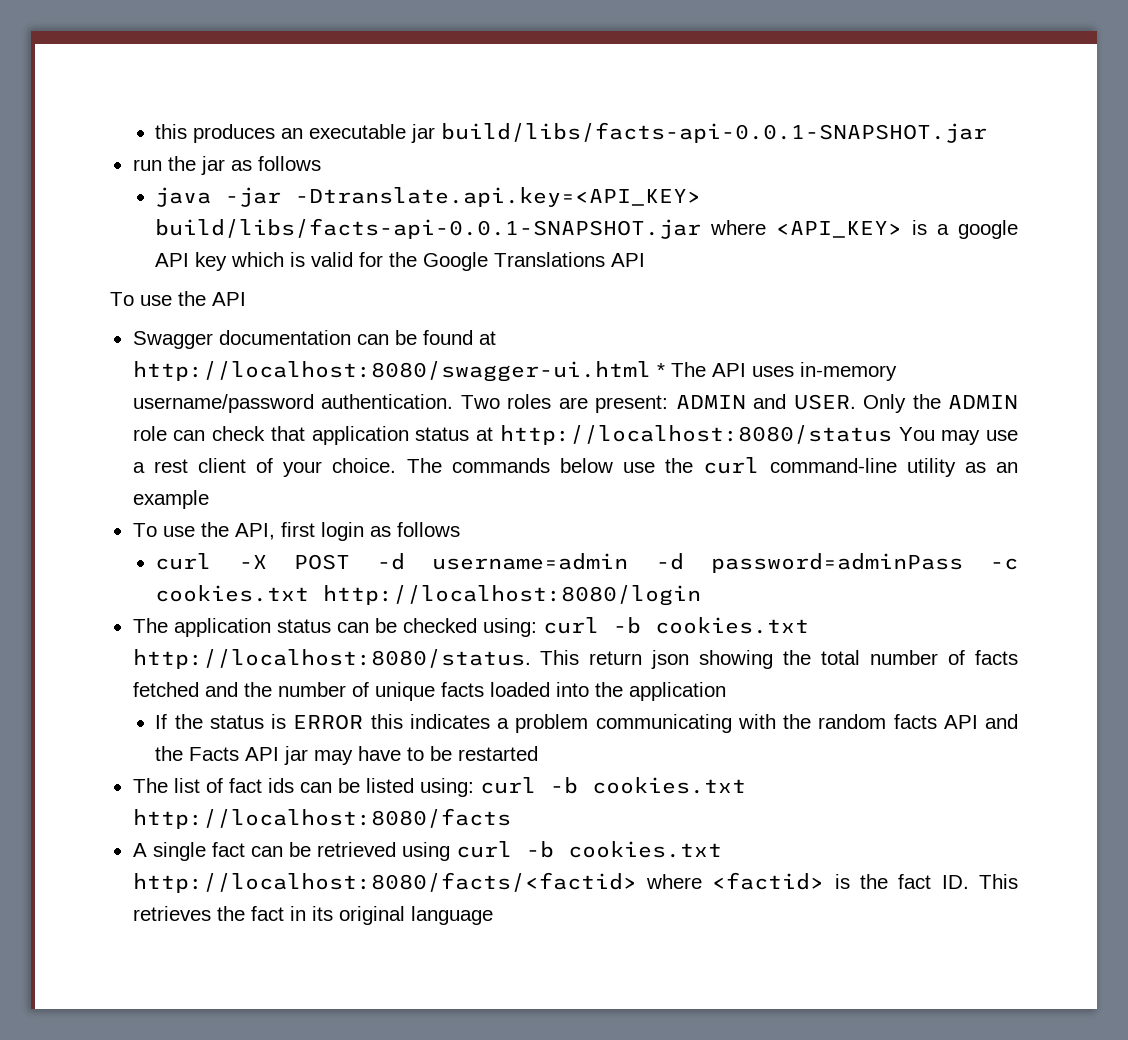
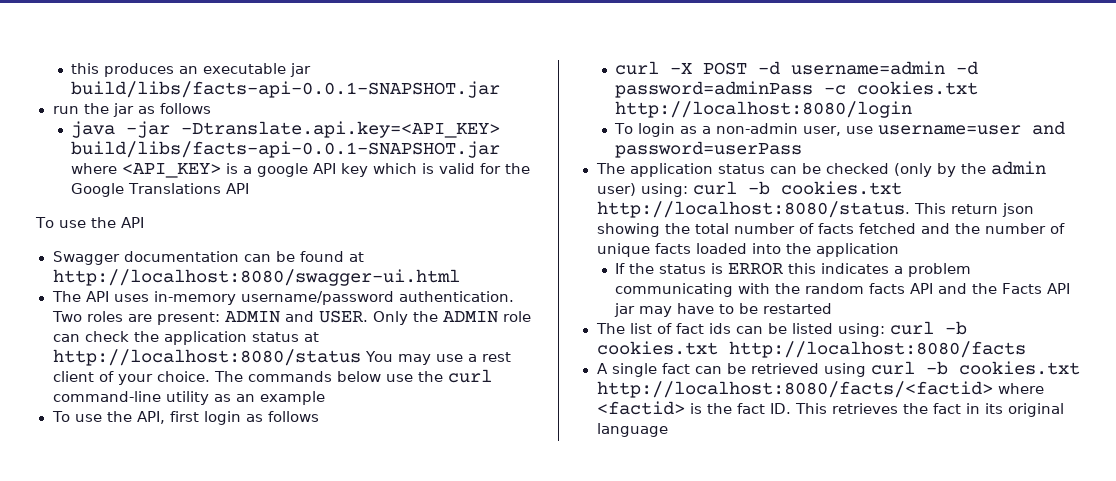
- Swagger documentation can be found at http://localhost:8080/swagger-ui.html * The API uses in-memory username/password authentication.
+ Swagger documentation can be found at http://localhost:8080/swagger-ui.html
+ The API uses in-memory username/password authentication.
- Only the ADMIN role can check that application status at http://localhost:8080/status You may use a rest client of your choice.
+ Only the ADMIN role can check the application status at http://localhost:8080/status You may use a rest client of your choice.
+ To login as a non-admin user, use username=user and password=userPass
- The application status can be checked using: curl -b cookies.txt http://localhost:8080/status.
+ The application status can be checked (only by the admin user) using: curl -b cookies.txt http://localhost:8080/status.

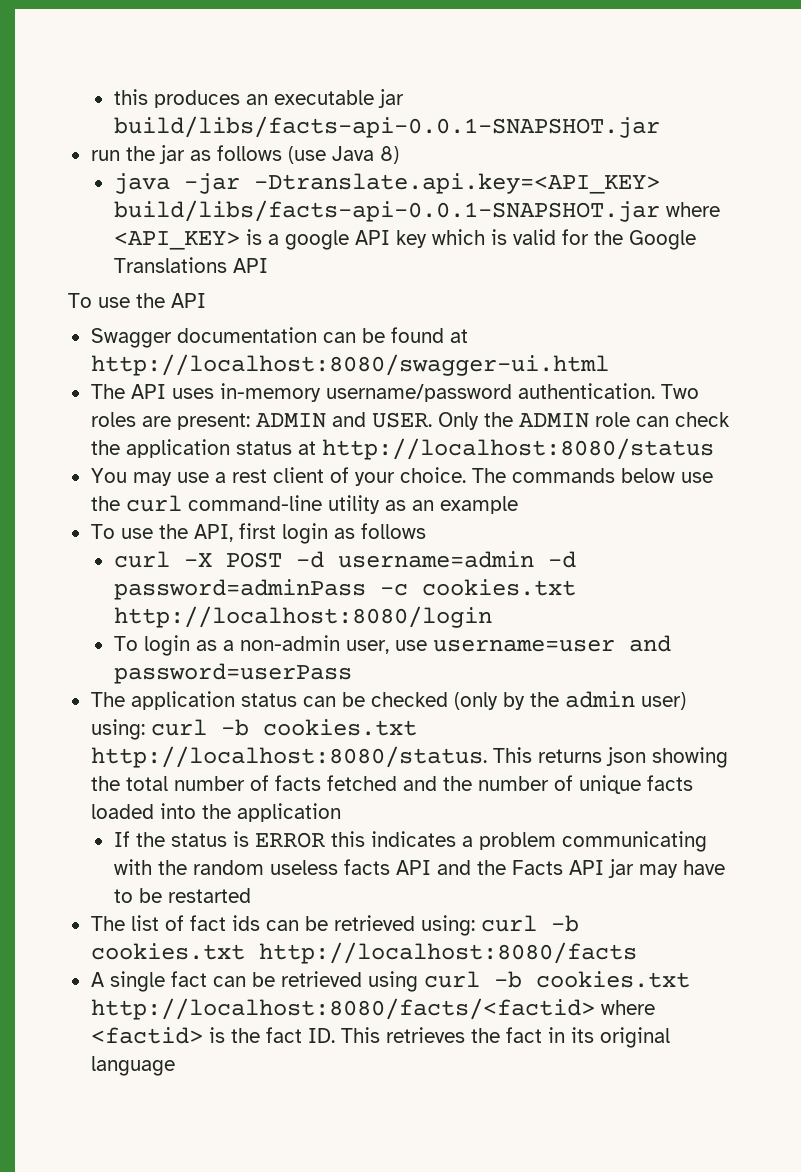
- run the jar as follows
+ run the jar as follows (use Java 8)
- Only the ADMIN role can check the application status at http://localhost:8080/status You may use a rest client of your choice.
+ Only the ADMIN role can check the application status at http://localhost:8080/status
+ You may use a rest client of your choice.
- This return json showing the total number of facts fetched and the number of unique facts loaded into the application
+ This returns json showing the total number of facts fetched and the number of unique facts loaded into the application
- If the status is ERROR this indicates a problem communicating with the random facts API and the Facts API jar may have to be restarted
+ If the status is ERROR this indicates a problem communicating with the random useless facts API and the Facts API jar may have to be restarted
- The list of fact ids can be listed using: curl -b cookies.txt http://localhost:8080/facts
+ The list of fact ids can be retrieved using: curl -b cookies.txt http://localhost:8080/facts

